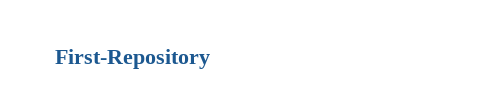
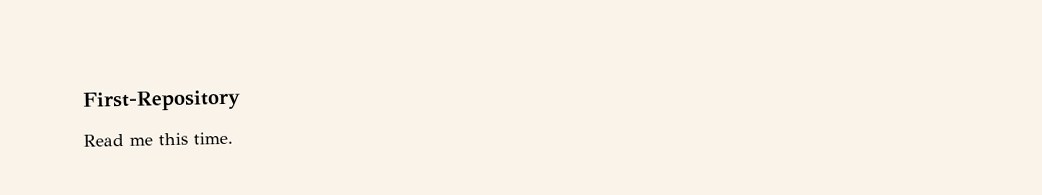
+ Read me this time.

